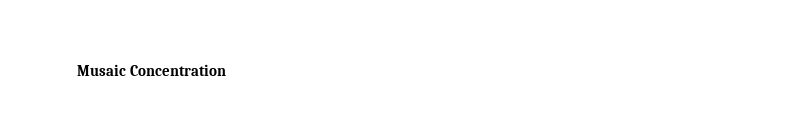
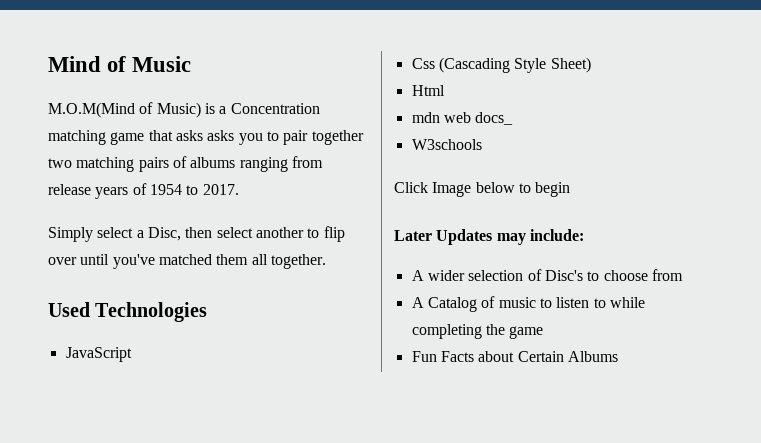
- Musaic Concentration
+ Mind of Music
+ M.O.M(Mind of Music) is a Concentration matching game that asks asks you to pair together two matching pairs of albums ranging from release years of 1954 to 2017.
+ Simply select a Disc, then select another to flip over until you've matched them all together.
+ Used Technologies
+ JavaScript
+ Css (Cascading Style Sheet)
+ Html
+ mdn web docs_
+ W3schools
+ Click Image below to begin
+ Later Updates may include:
+ A wider selection of Disc's to choose from
+ A Catalog of music to listen to while completing the game
+ Fun Facts about Certain Albums

